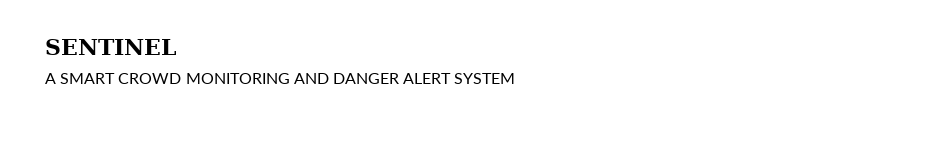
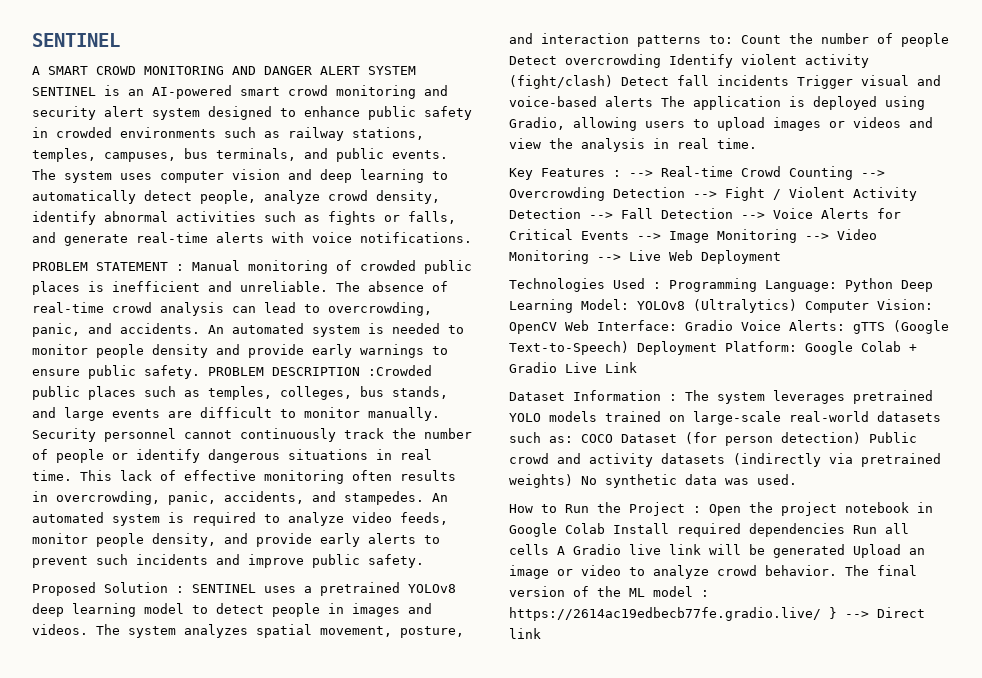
- A SMART CROWD MONITORING AND DANGER ALERT SYSTEM
+ A SMART CROWD MONITORING AND DANGER ALERT SYSTEM SENTINEL is an AI-powered smart crowd monitoring and security alert system designed to enhance public safety in crowded environments such as railway stations, temples, campuses, bus terminals, and public events. The system uses computer vision and deep learning to automatically detect people, analyze crowd density, identify abnormal activities such as fights or falls, and generate real-time alerts with voice notifications.
+ PROBLEM STATEMENT : Manual monitoring of crowded public places is inefficient and unreliable. The absence of real-time crowd analysis can lead to overcrowding, panic, and accidents. An automated system is needed to monitor people density and provide early warnings to ensure public safety. PROBLEM DESCRIPTION :Crowded public places such as temples, colleges, bus stands, and large events are difficult to monitor manually. Security personnel cannot continuously track the number of people or identify dangerous situations in real time. This lack of effective monitoring often results in overcrowding, panic, accidents, and stampedes. An automated system is required to analyze video feeds, monitor people density, and provide early alerts to prevent such incidents and improve public safety.
+ Proposed Solution : SENTINEL uses a pretrained YOLOv8 deep learning model to detect people in images and videos. The system analyzes spatial movement, posture, and interaction patterns to: Count the number of people Detect overcrowding Identify violent activity (fight/clash) Detect fall incidents Trigger visual and voice-based alerts The application is deployed using Gradio, allowing users to upload images or videos and view the analysis in real time.
+ Key Features : --> Real-time Crowd Counting --> Overcrowding Detection --> Fight / Violent Activity Detection --> Fall Detection --> Voice Alerts for Critical Events --> Image Monitoring --> Video Monitoring --> Live Web Deployment
+ Technologies Used : Programming Language: Python Deep Learning Model: YOLOv8 (Ultralytics) Computer Vision: OpenCV Web Interface: Gradio Voice Alerts: gTTS (Google Text-to-Speech) Deployment Platform: Google Colab + Gradio Live Link
+ Dataset Information : The system leverages pretrained YOLO models trained on large-scale real-world datasets such as: COCO Dataset (for person detection) Public crowd and activity datasets (indirectly via pretrained weights) No synthetic data was used.
+ How to Run the Project : Open the project notebook in Google Colab Install required dependencies Run all cells A Gradio live link will be generated Upload an image or video to analyze crowd behavior. The final version of the ML model : https://2614ac19edbecb77fe.gradio.live/ } --> Direct link

